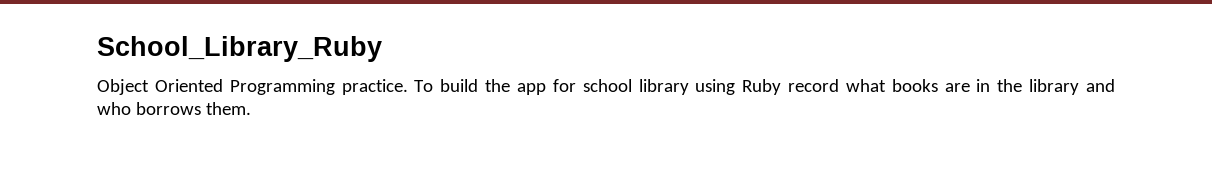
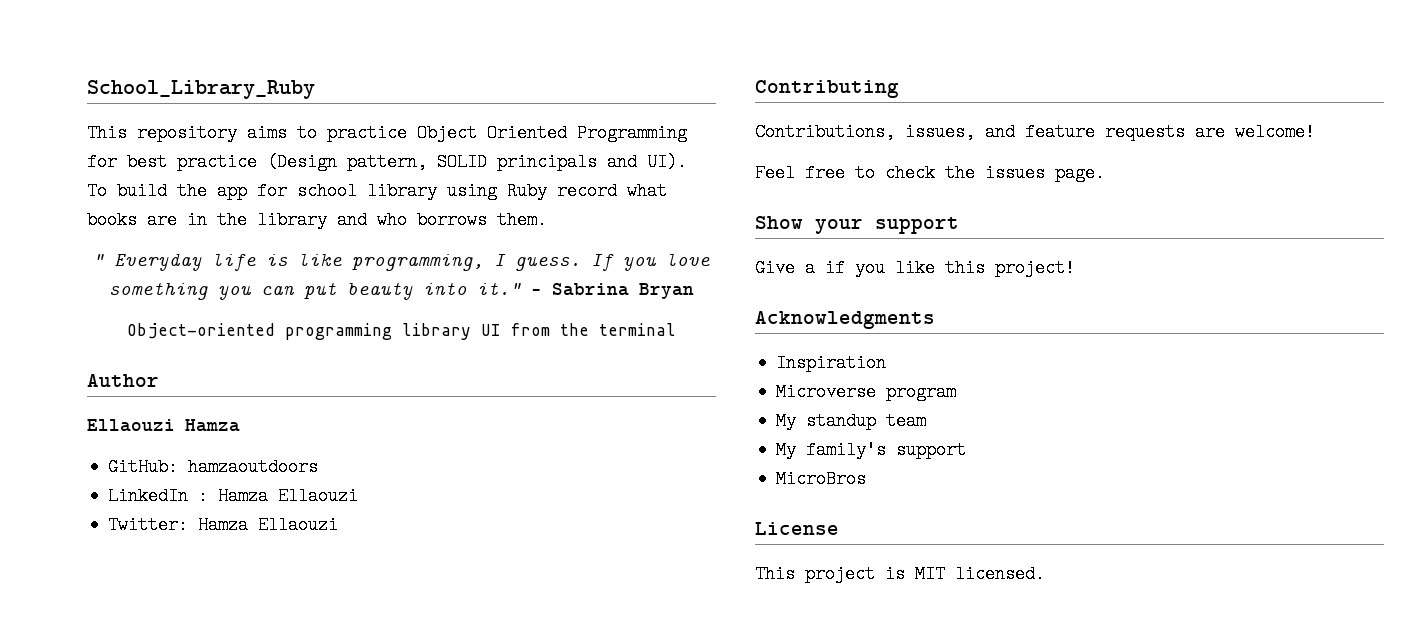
- Object Oriented Programming practice. To build the app for school library using Ruby record what books are in the library and who borrows them.
+ This repository aims to practice Object Oriented Programming for best practice (Design pattern, SOLID principals and UI). To build the app for school library using Ruby record what books are in the library and who borrows them.
+ " Everyday life is like programming, I guess. If you love something you can put beauty into it." - Sabrina Bryan
+ Object-oriented programming library UI from the terminal
+ Author
+ Ellaouzi Hamza
+ GitHub: hamzaoutdoors
+ LinkedIn : Hamza Ellaouzi
+ Twitter: Hamza Ellaouzi
+ Contributing
+ Contributions, issues, and feature requests are welcome!
+ Feel free to check the issues page.
+ Show your support
+ Give a if you like this project!
+ Acknowledgments
+ Inspiration
+ Microverse program
+ My standup team
+ My family's support
+ MicroBros
+ License
+ This project is MIT licensed.

